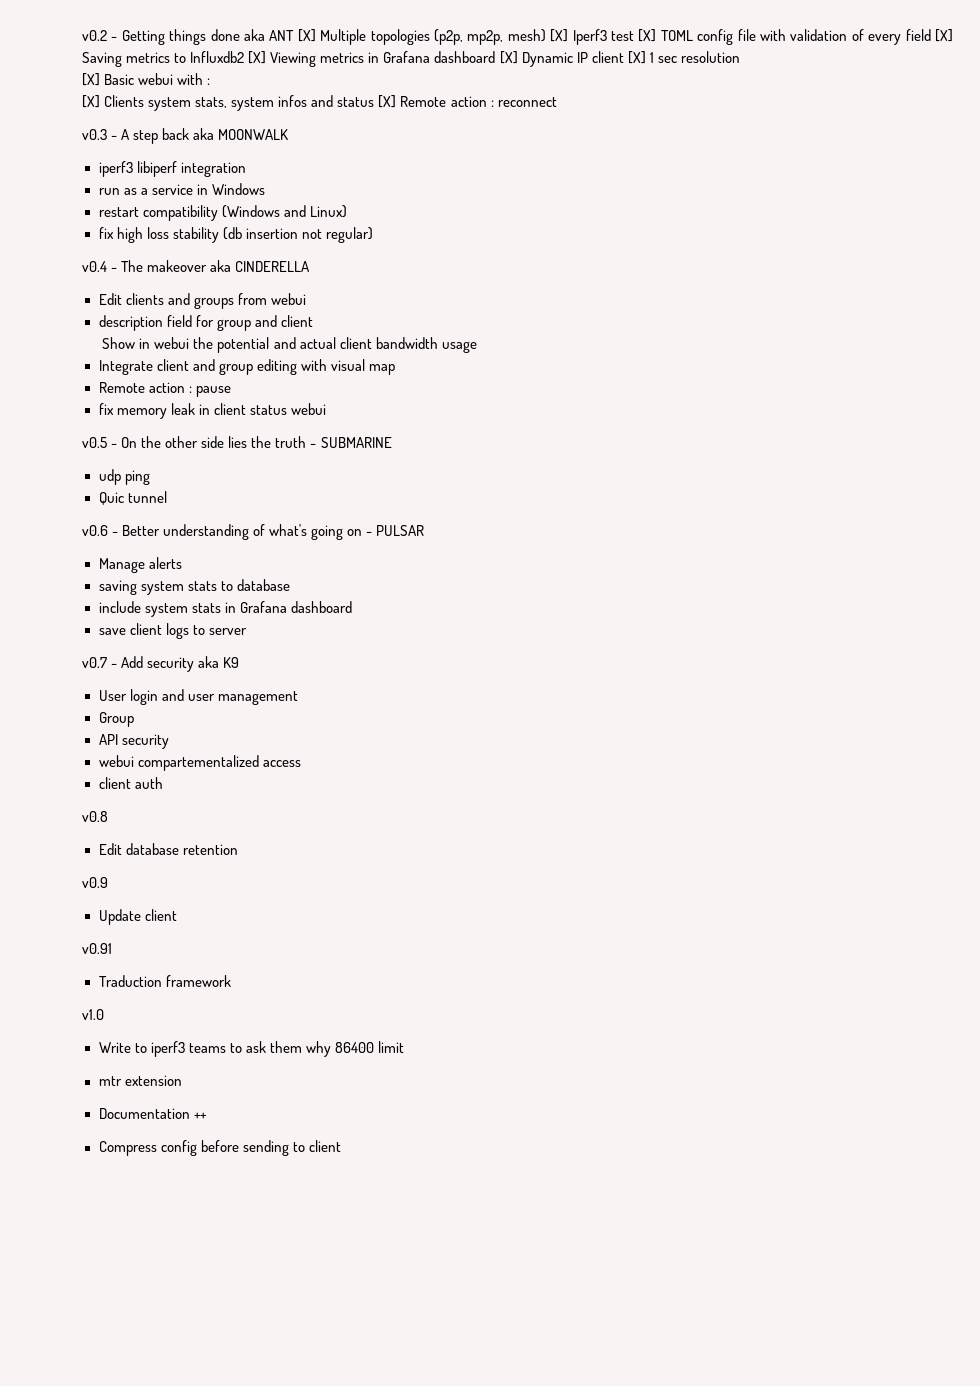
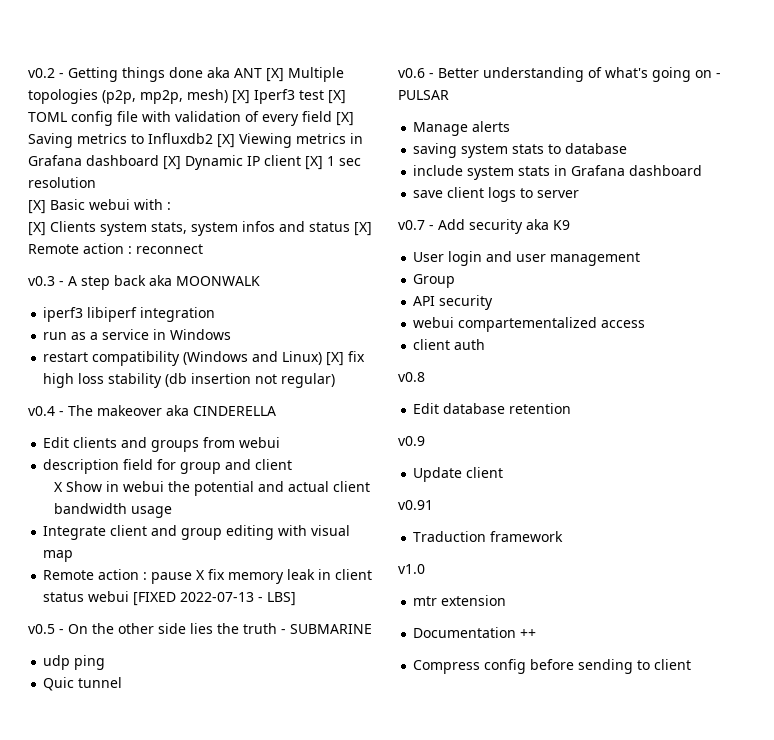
- restart compatibility (Windows and Linux)
- fix high loss stability (db insertion not regular)
+ restart compatibility (Windows and Linux) [X] fix high loss stability (db insertion not regular)
- Show in webui the potential and actual client bandwidth usage
+ X Show in webui the potential and actual client bandwidth usage
- Remote action : pause
- fix memory leak in client status webui
+ Remote action : pause X fix memory leak in client status webui [FIXED 2022-07-13 - LBS]
- Write to iperf3 teams to ask them why 86400 limit

